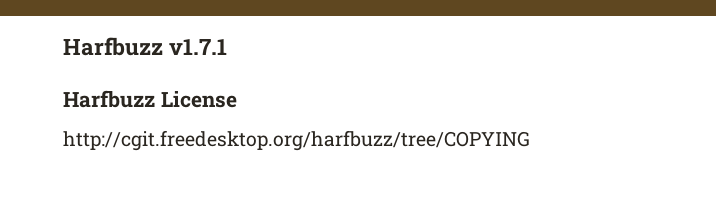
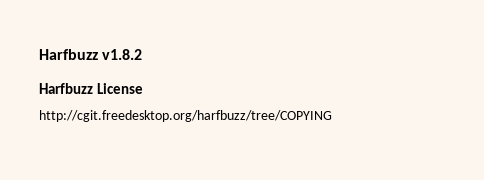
- Harfbuzz v1.7.1
+ Harfbuzz v1.8.2

